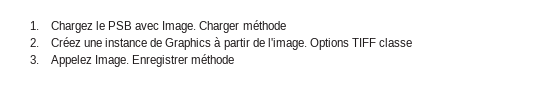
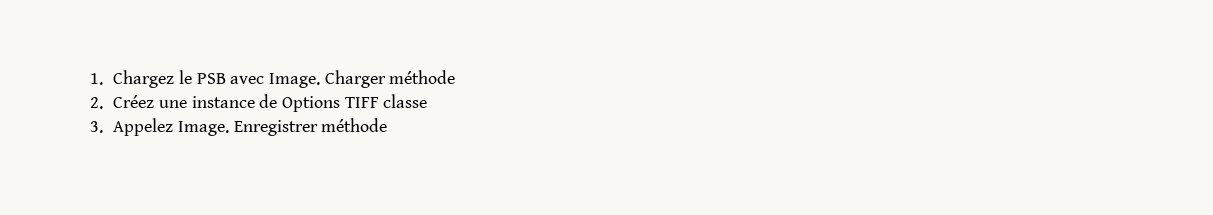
- 2. Créez une instance de Graphics à partir de l'image. Options TIFF classe
+ 2. Créez une instance de Options TIFF classe

